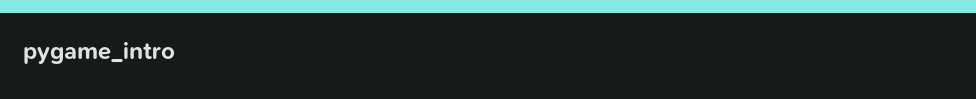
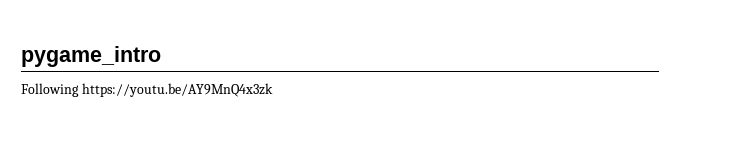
+ Following https://youtu.be/AY9MnQ4x3zk

